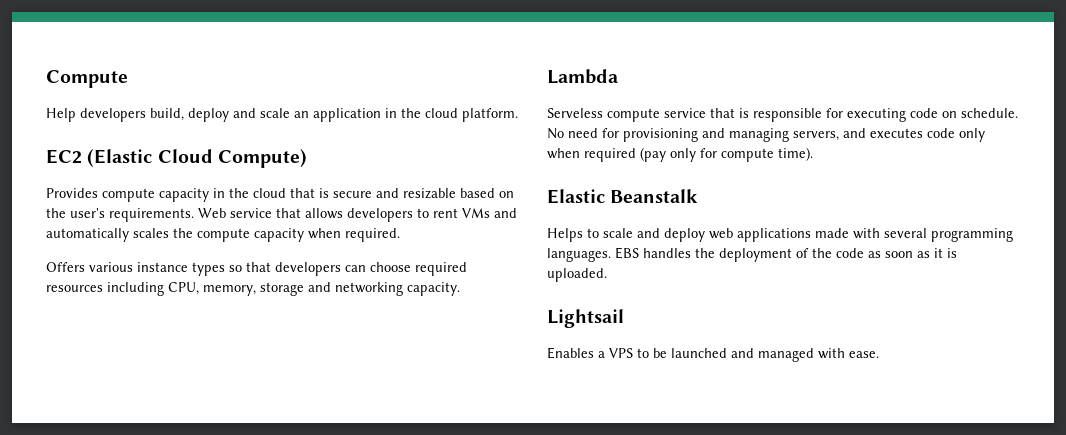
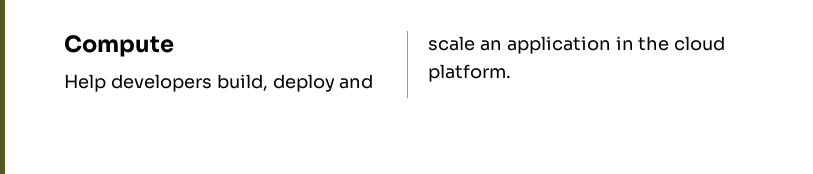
- EC2 (Elastic Cloud Compute)
- Provides compute capacity in the cloud that is secure and resizable based on the user's requirements. Web service that allows developers to rent VMs and automatically scales the compute capacity when required.
- Offers various instance types so that developers can choose required resources including CPU, memory, storage and networking capacity.
- Lambda
- Serveless compute service that is responsible for executing code on schedule. No need for provisioning and managing servers, and executes code only when required (pay only for compute time).
- Elastic Beanstalk
- Helps to scale and deploy web applications made with several programming languages. EBS handles the deployment of the code as soon as it is uploaded.
- Lightsail
- Enables a VPS to be launched and managed with ease.

